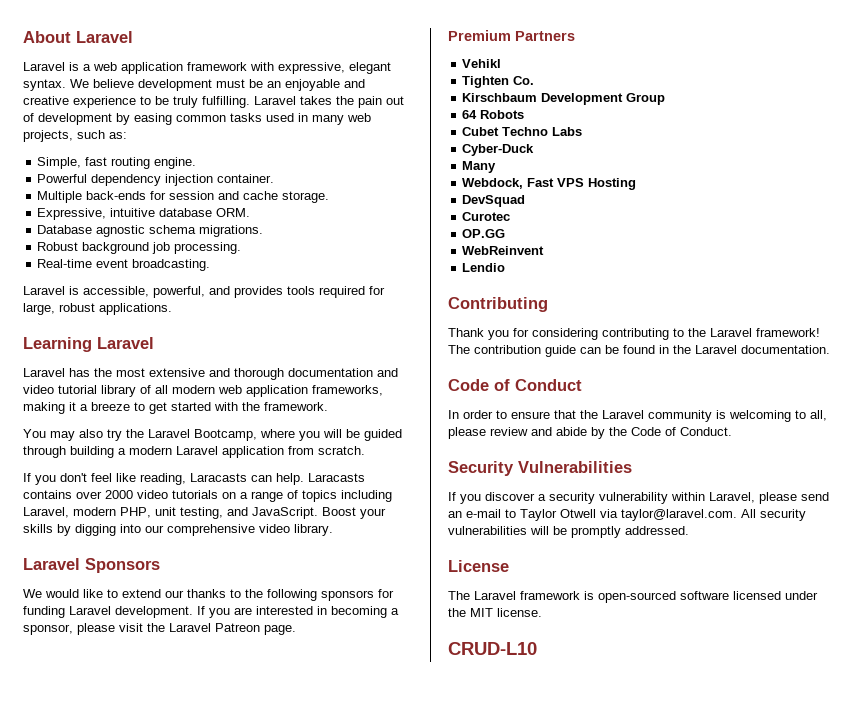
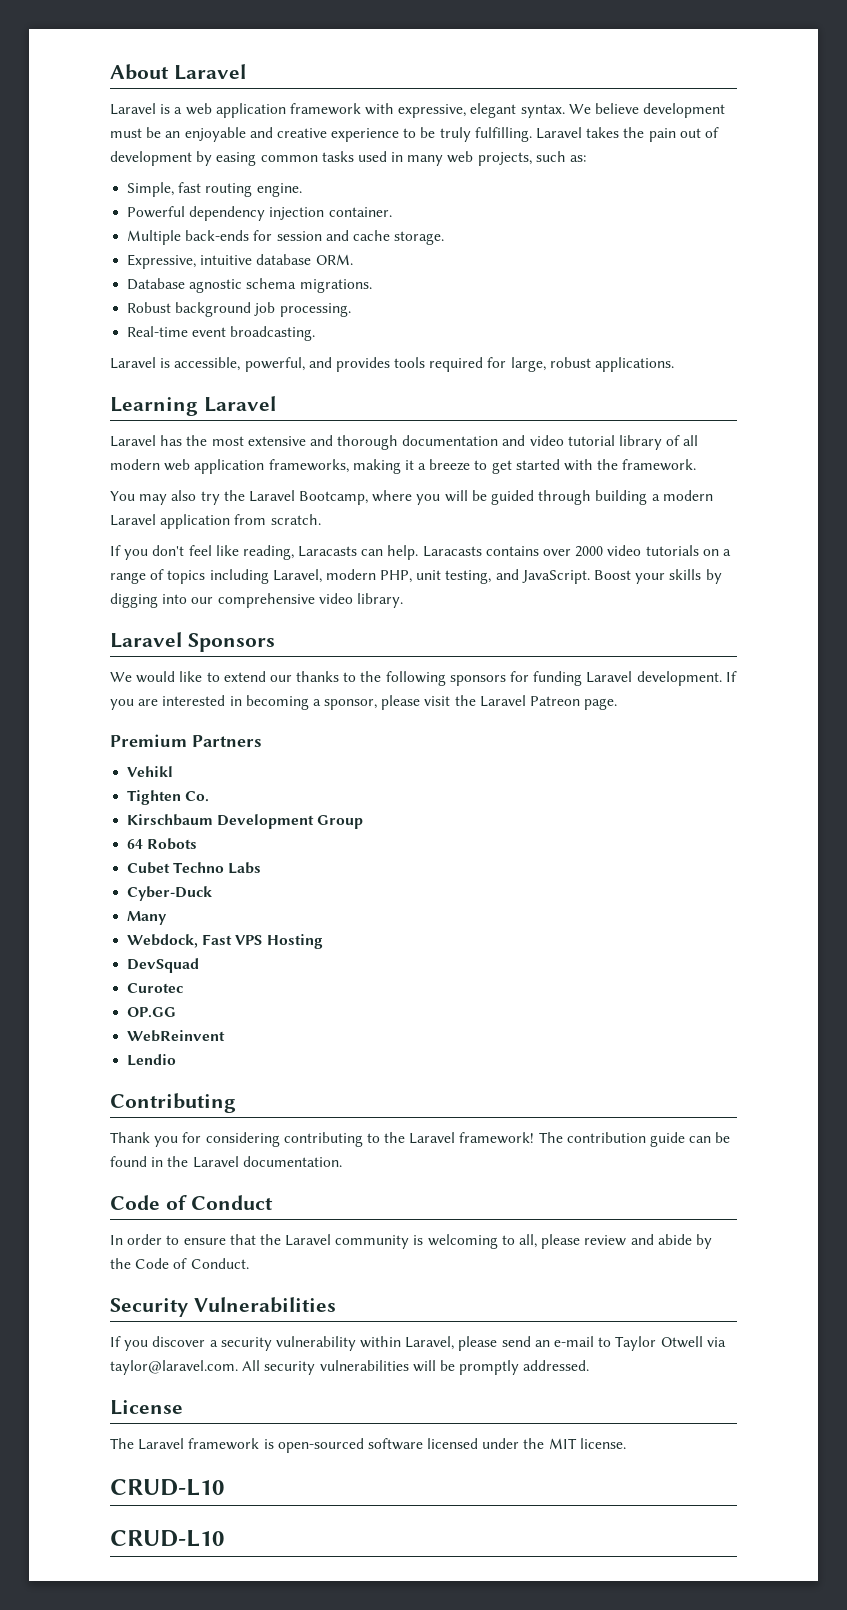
  The Laravel framework is open-sourced software licensed under the MIT license.
+ CRUD-L10

